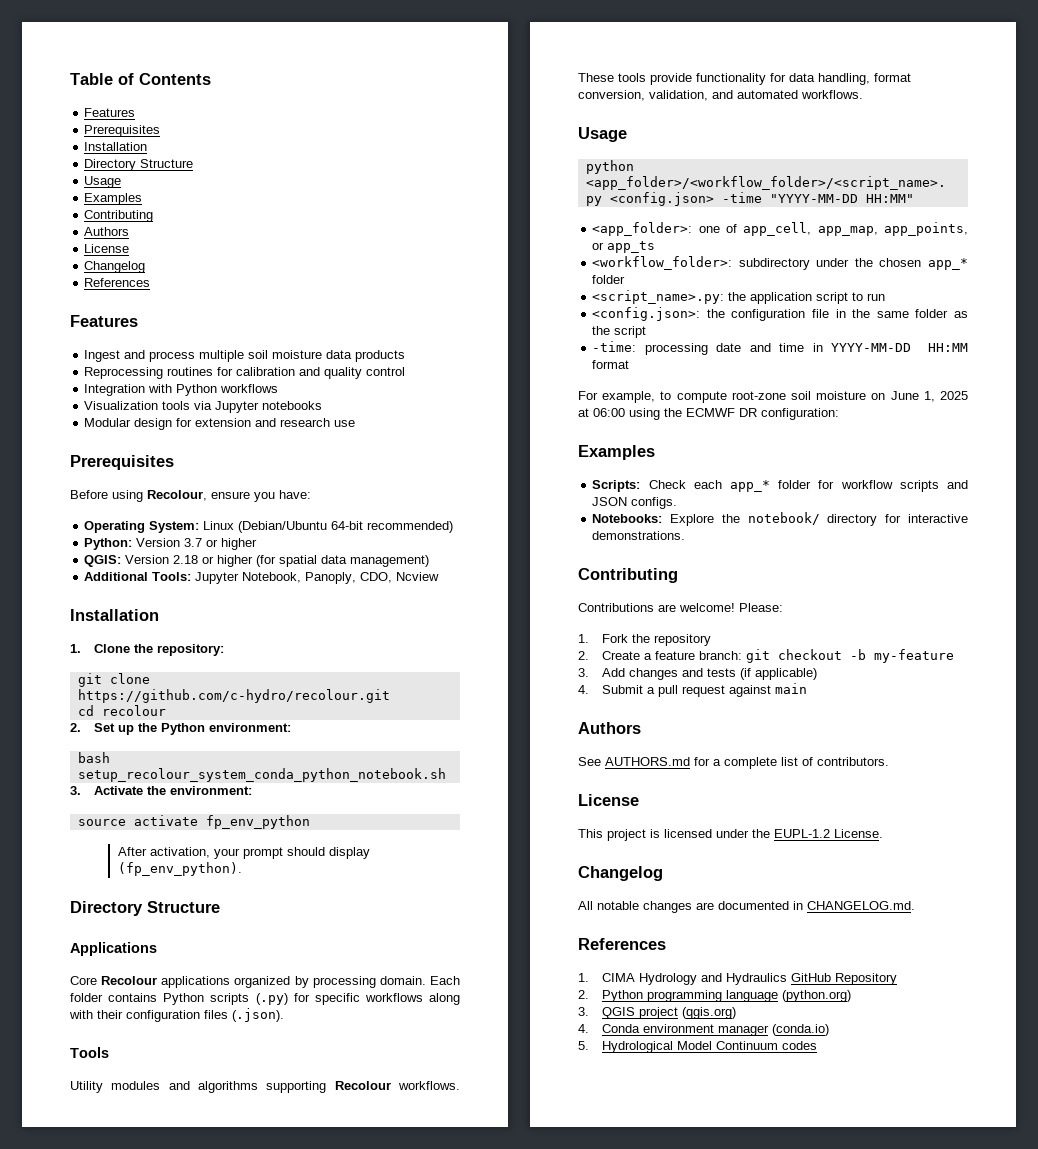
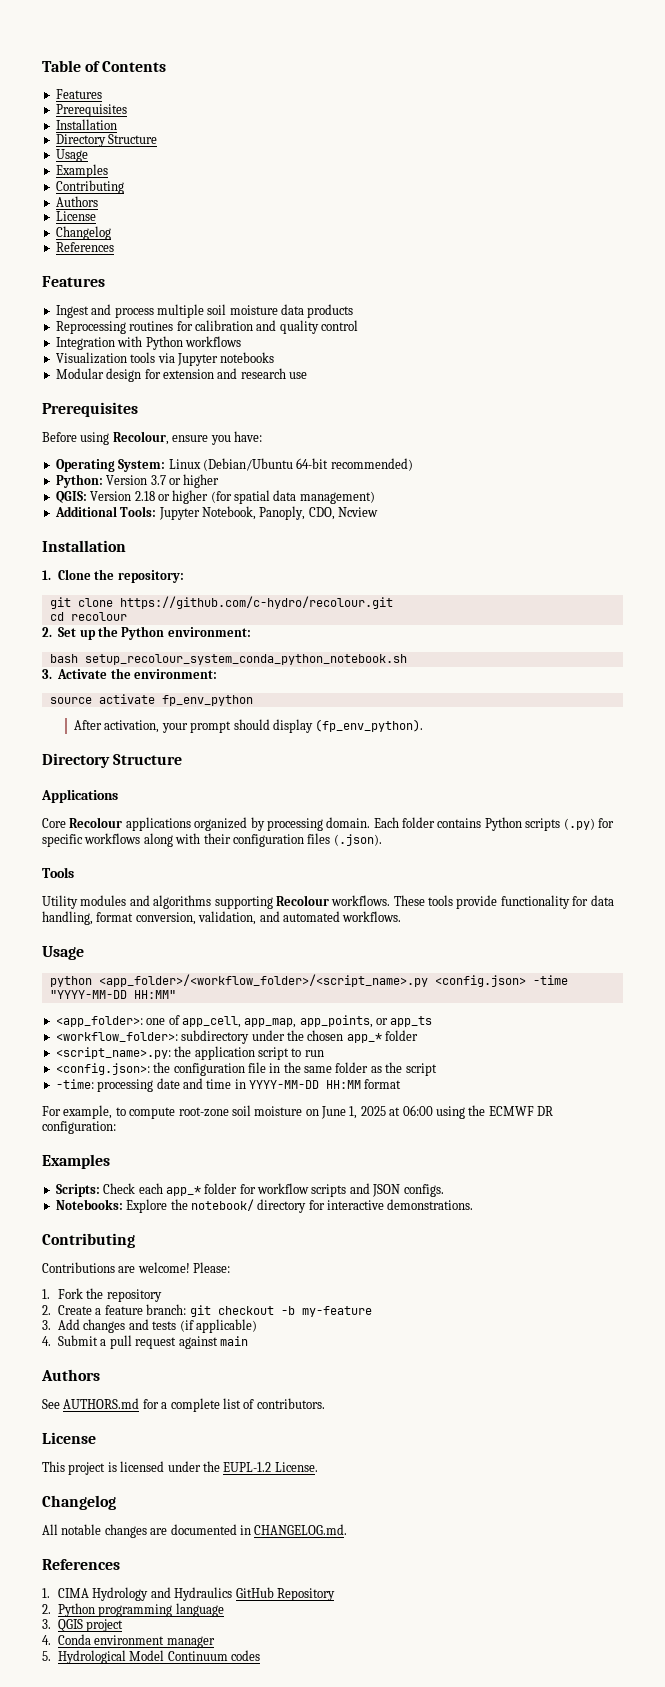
- 2. Python programming language (python.org)
+ 2. Python programming language
- 3. QGIS project (qgis.org)
+ 3. QGIS project
- 4. Conda environment manager (conda.io)
+ 4. Conda environment manager

